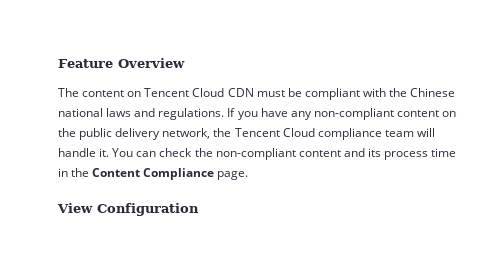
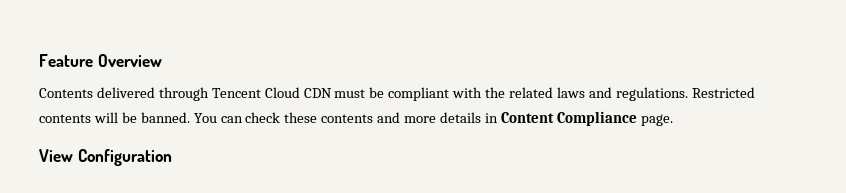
- The content on Tencent Cloud CDN must be compliant with the Chinese national laws and regulations.
+ Contents delivered through Tencent Cloud CDN must be compliant with the related laws and regulations.
- If you have any non-compliant content on the public delivery network, the Tencent Cloud compliance team will handle it. You can check the non-compliant content and its process time in the Content Compliance page.
+ Restricted contents will be banned. You can check these contents and more details in Content Compliance page.

